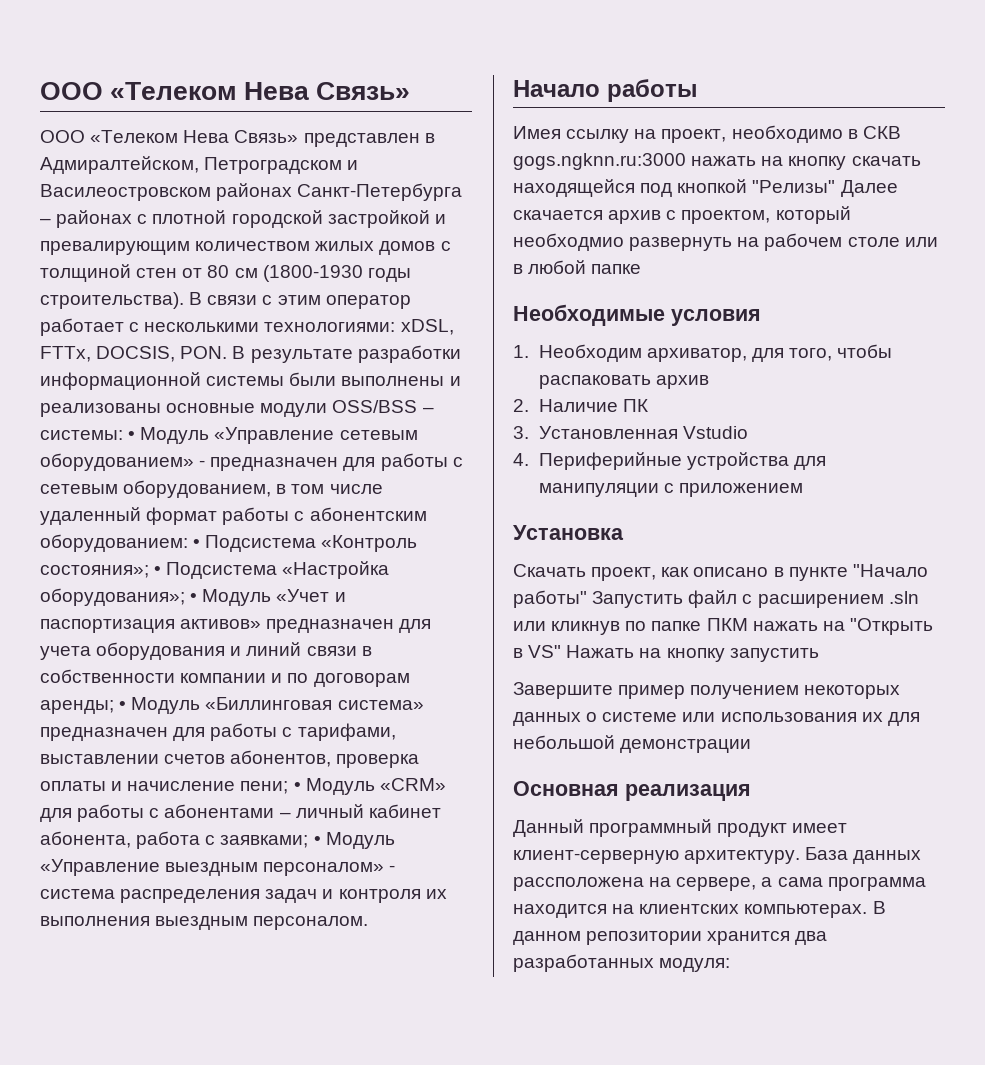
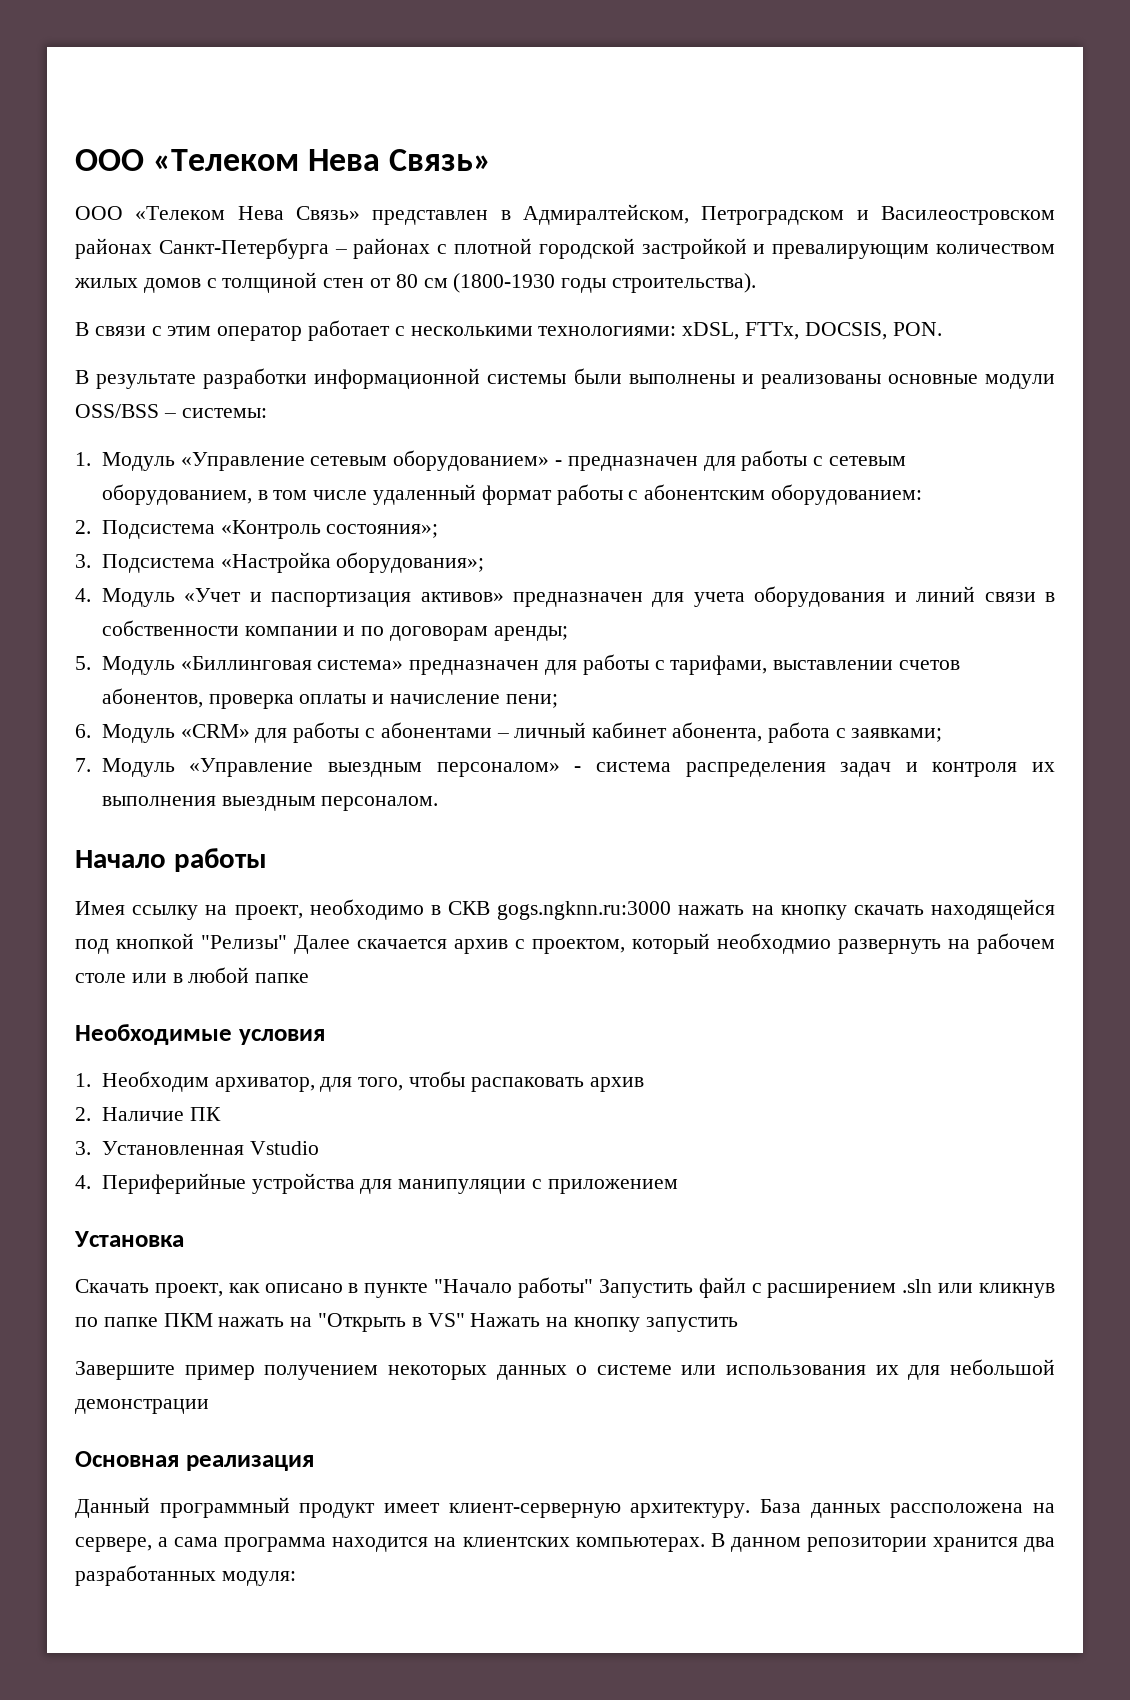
- ООО «Телеком Нева Связь» представлен в Адмиралтейском, Петроградском и Василеостровском районах Санкт-Петербурга – районах с плотной городской застройкой и превалирующим количеством жилых домов с толщиной стен от 80 см (1800-1930 годы строительства). В связи с этим оператор работает с несколькими технологиями:
+ ООО «Телеком Нева Связь» представлен в Адмиралтейском, Петроградском и Василеостровском районах Санкт-Петербурга – районах с плотной городской застройкой и превалирующим количеством жилых домов с толщиной стен от 80 см (1800-1930 годы строительства).
+ В связи с этим оператор работает с несколькими технологиями:
- xDSL, FTTx, DOCSIS, PON. В результате разработки информационной системы были выполнены и реализованы основные модули OSS/BSS – системы: • Модуль «Управление сетевым оборудованием» - предназначен для работы с сетевым оборудованием, в том числе удаленный формат работы с абонентским оборудованием: • Подсистема «Контроль состояния»; • Подсистема «Настройка оборудования»; • Модуль «Учет и паспортизация активов» предназначен для учета оборудования и линий связи в собственности компании и по договорам аренды; • Модуль «Биллинговая система» предназначен для работы с тарифами, выставлении счетов абонентов, проверка оплаты и начисление пени; • Модуль «CRM» для работы с абонентами – личный кабинет абонента, работа с заявками; • Модуль «Управление выездным персоналом» - система распределения задач и контроля их выполнения выездным персоналом.
+ xDSL, FTTx, DOCSIS, PON.
+ В результате разработки информационной системы были выполнены и реализованы основные модули OSS/BSS – системы:
+ 1. Модуль «Управление сетевым оборудованием» - предназначен для работы с сетевым оборудованием, в том числе удаленный формат работы с абонентским оборудованием:
+ 2. Подсистема «Контроль состояния»;
+ 3. Подсистема «Настройка оборудования»;
+ 4. Модуль «Учет и паспортизация активов» предназначен для учета оборудования и линий связи в собственности компании и по договорам аренды;
+ 5. Модуль «Биллинговая система» предназначен для работы с тарифами, выставлении счетов абонентов, проверка оплаты и начисление пени;
+ 6. Модуль «CRM» для работы с абонентами – личный кабинет абонента, работа с заявками;
+ 7. Модуль «Управление выездным персоналом» - система распределения задач и контроля их выполнения выездным персоналом.

